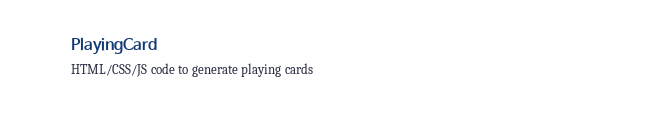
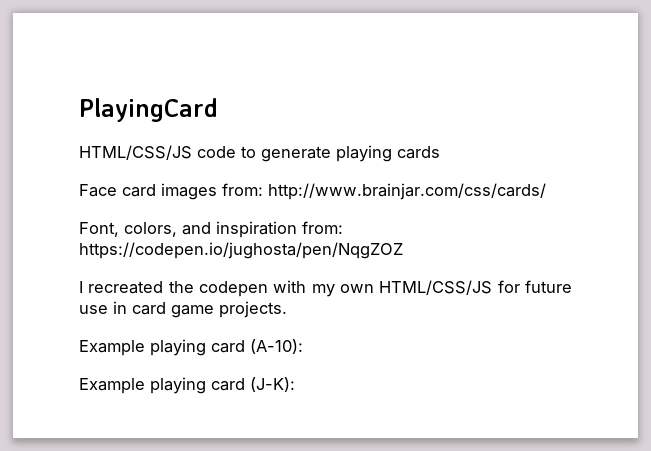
+ Face card images from: http://www.brainjar.com/css/cards/
+ Font, colors, and inspiration from: https://codepen.io/jughosta/pen/NqgZOZ
+ I recreated the codepen with my own HTML/CSS/JS for future use in card game projects.
+ Example playing card (A-10):
+ Example playing card (J-K):

